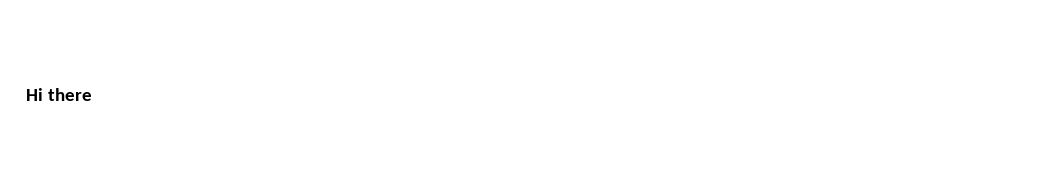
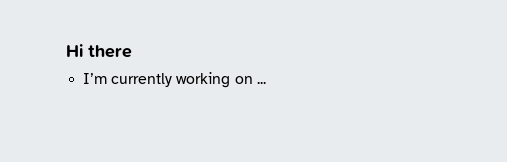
+ I’m currently working on ...

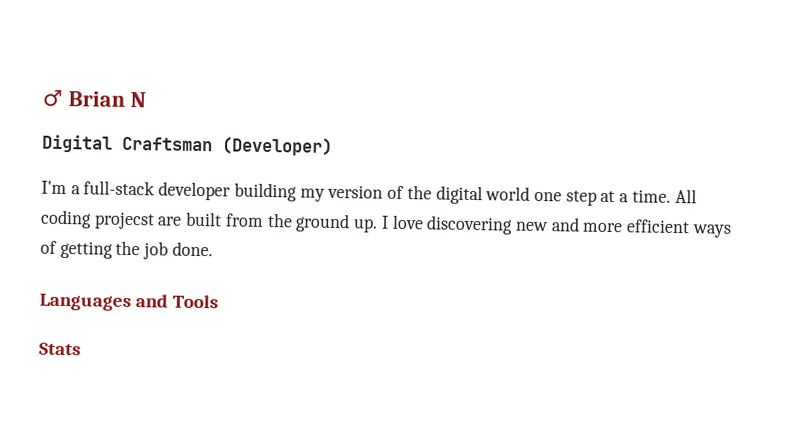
- Hi there
- I’m currently working on ...
+ ♂ Brian N
+ Digital Craftsman (Developer)
+ I'm a full-stack developer building my version of the digital world one step at a time. All coding projecst are built from the ground up. I love discovering new and more efficient ways of getting the job done.
+ Languages and Tools
+ Stats

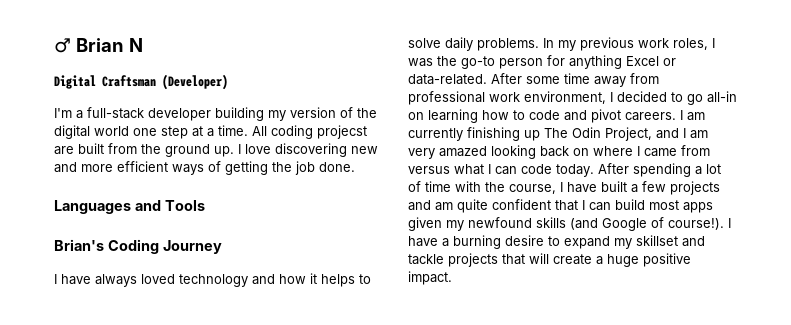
- Stats
+ Brian's Coding Journey
+ I have always loved technology and how it helps to solve daily problems. In my previous work roles, I was the go-to person for anything Excel or data-related. After some time away from professional work environment, I decided to go all-in on learning how to code and pivot careers. I am currently finishing up The Odin Project, and I am very amazed looking back on where I came from versus what I can code today. After spending a lot of time with the course, I have built a few projects and am quite confident that I can build most apps given my newfound skills (and Google of course!). I have a burning desire to expand my skillset and tackle projects that will create a huge positive impact.

